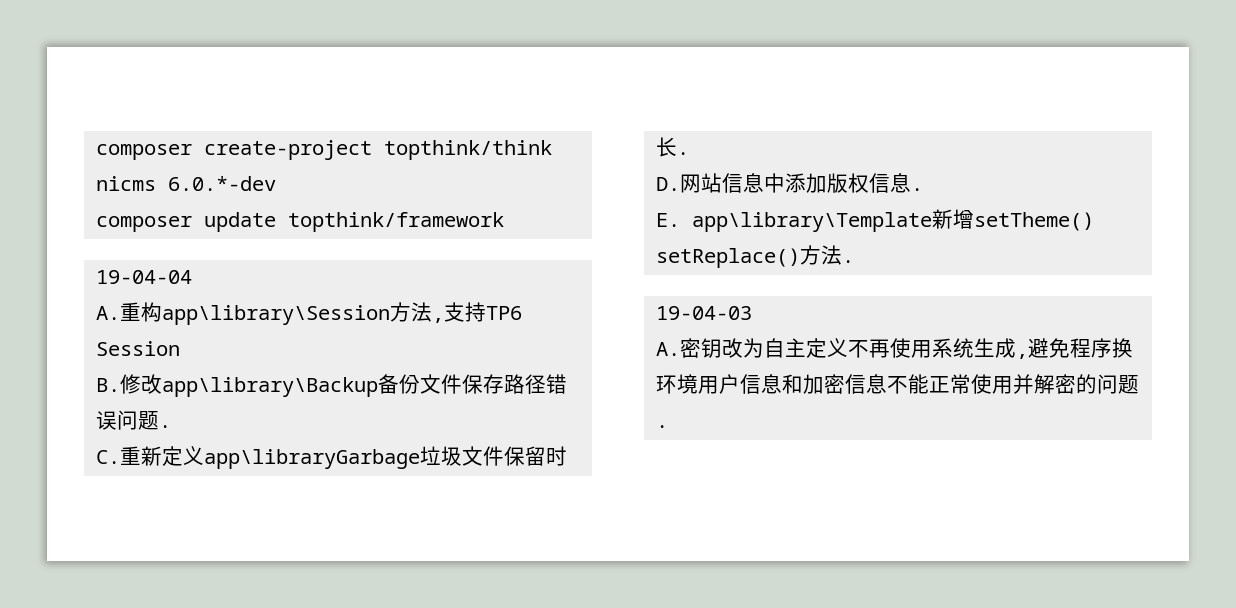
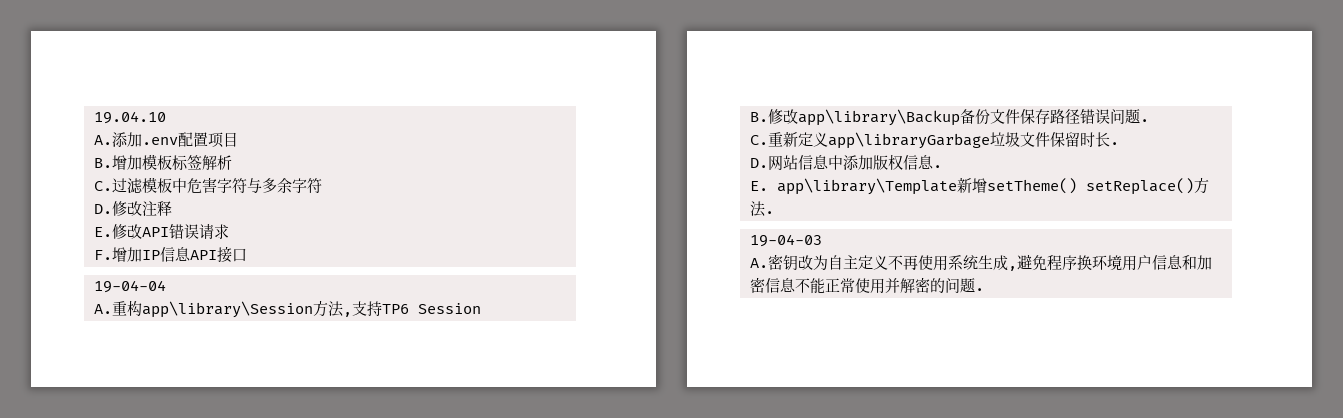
- composer create-project topthink/think nicms 6.0.*-dev
- composer update topthink/framework
+ 19.04.10
+ A.添加.env配置项目
+ B.增加模板标签解析
+ C.过滤模板中危害字符与多余字符
+ D.修改注释
+ E.修改API错误请求
+ F.增加IP信息API接口

